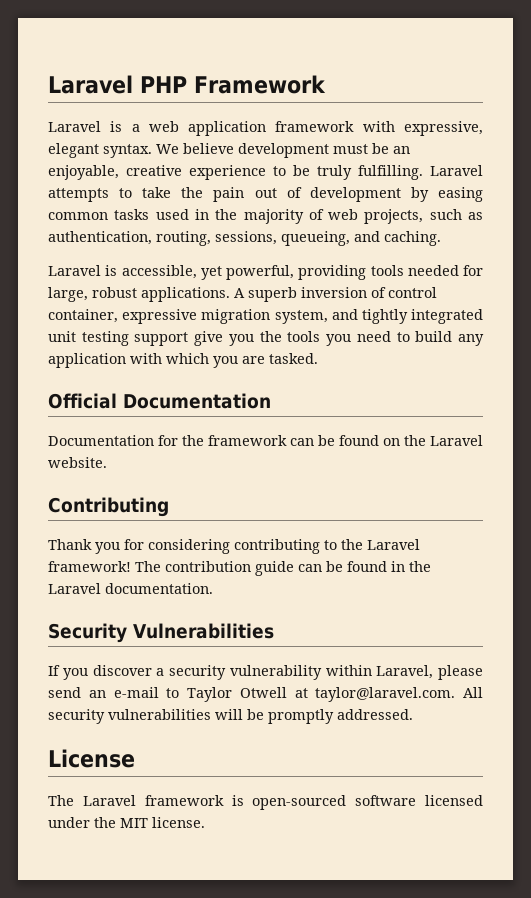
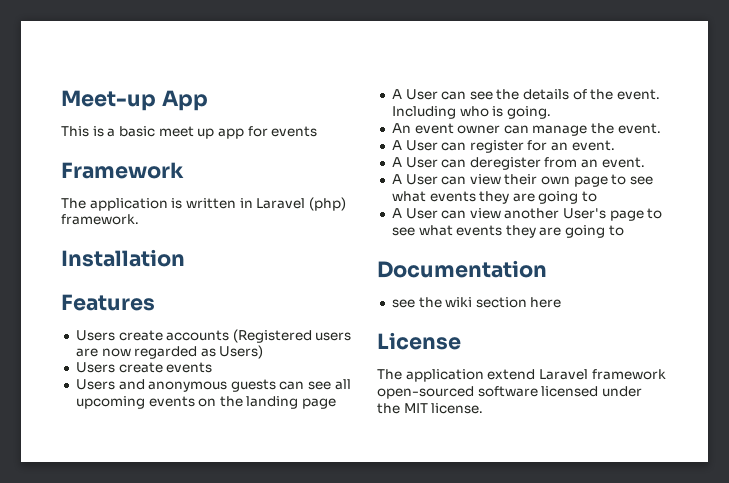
- Laravel PHP Framework
- Laravel is a web application framework with expressive, elegant syntax. We believe development must be an enjoyable, creative experience to be truly fulfilling. Laravel attempts to take the pain out of development by easing common tasks used in the majority of web projects, such as authentication, routing, sessions, queueing, and caching.
- Laravel is accessible, yet powerful, providing tools needed for large, robust applications. A superb inversion of control container, expressive migration system, and tightly integrated unit testing support give you the tools you need to build any application with which you are tasked.
- Official Documentation
- Documentation for the framework can be found on the Laravel website.
- Contributing
- Thank you for considering contributing to the Laravel framework! The contribution guide can be found in the Laravel documentation.
- Security Vulnerabilities
- If you discover a security vulnerability within Laravel, please send an e-mail to Taylor Otwell at taylor@laravel.com. All security vulnerabilities will be promptly addressed.
+ Meet-up App
+ This is a basic meet up app for events
+ Framework
+ The application is written in Laravel (php) framework.
+ Installation
+ Features
+ Users create accounts (Registered users are now regarded as Users)
+ Users create events
+ Users and anonymous guests can see all upcoming events on the landing page
+ A User can see the details of the event. Including who is going.
+ An event owner can manage the event.
+ A User can register for an event.
+ A User can deregister from an event.
+ A User can view their own page to see what events they are going to
+ A User can view another User's page to see what events they are going to
+ Documentation
+ see the wiki section here
- The Laravel framework is open-sourced software licensed under the MIT license.
+ The application extend Laravel framework open-sourced software licensed under the MIT license.

